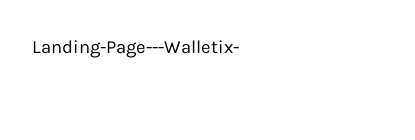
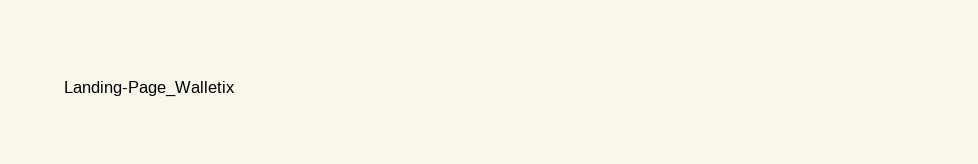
- Landing-Page---Walletix-
+ Landing-Page_Walletix

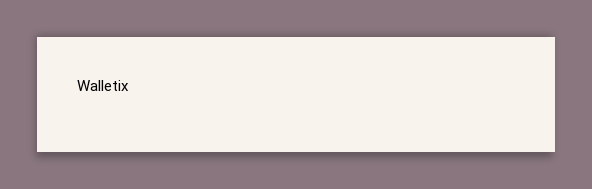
- Landing-Page_Walletix
+ Walletix

